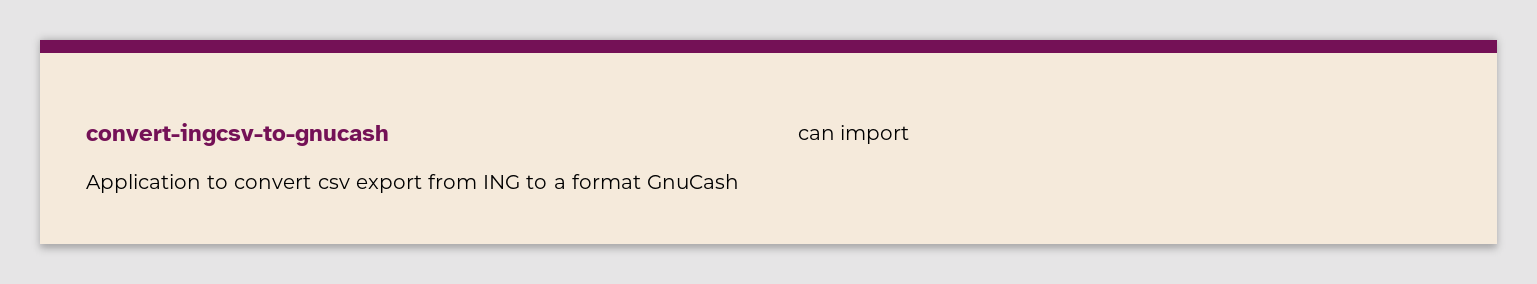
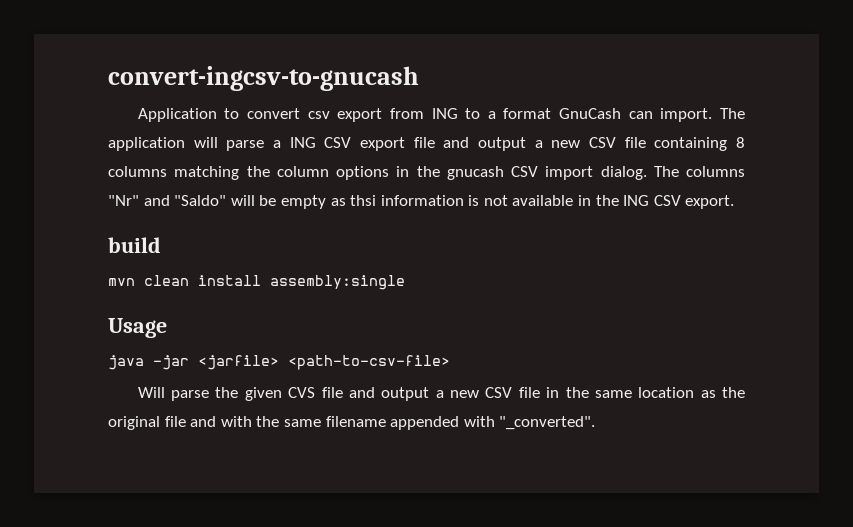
- Application to convert csv export from ING to a format GnuCash can import
+ Application to convert csv export from ING to a format GnuCash can import. The application will parse a ING CSV export file and output a new CSV file containing 8 columns matching the column options in the gnucash CSV import dialog. The columns "Nr" and "Saldo" will be empty as thsi information is not available in the ING CSV export.
+ build
+ mvn clean install assembly:single
+ Usage
+ java -jar <jarfile> <path-to-csv-file>
+ Will parse the given CVS file and output a new CSV file in the same location as the original file and with the same filename appended with "_converted".

